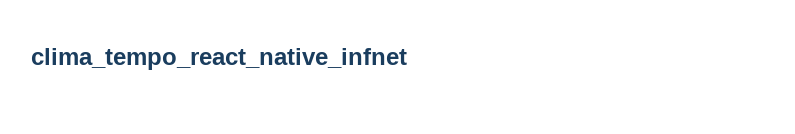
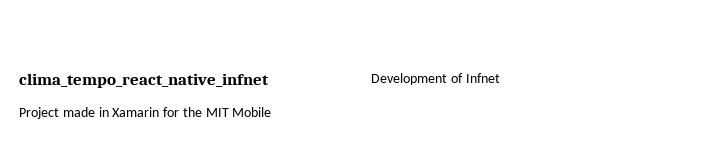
+ Project made in Xamarin for the MIT Mobile Development of Infnet

